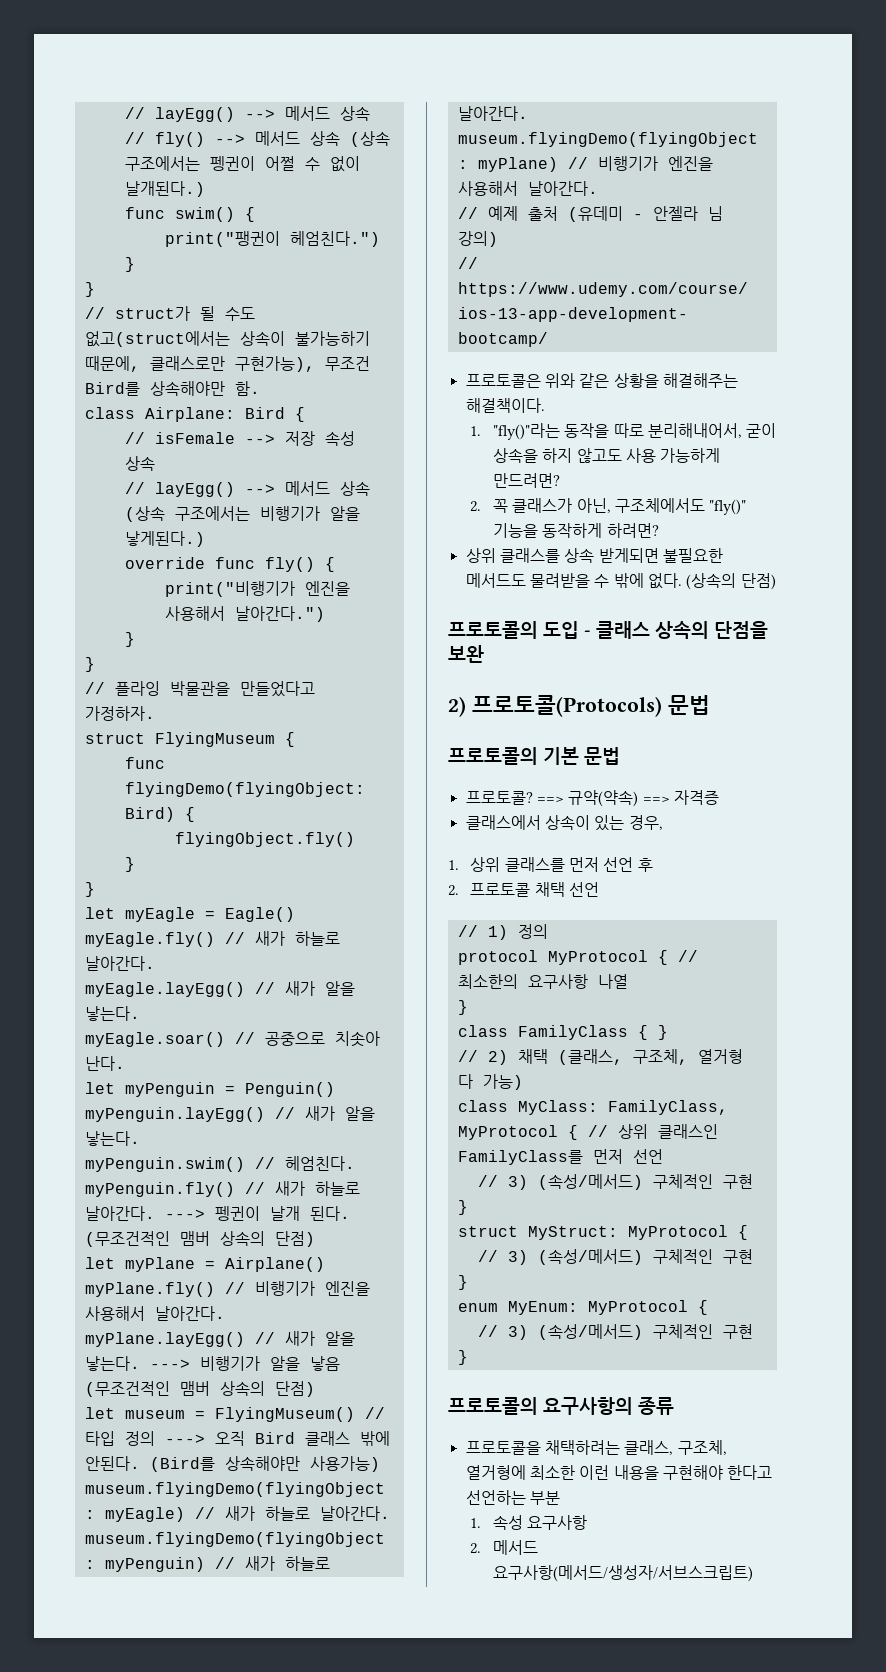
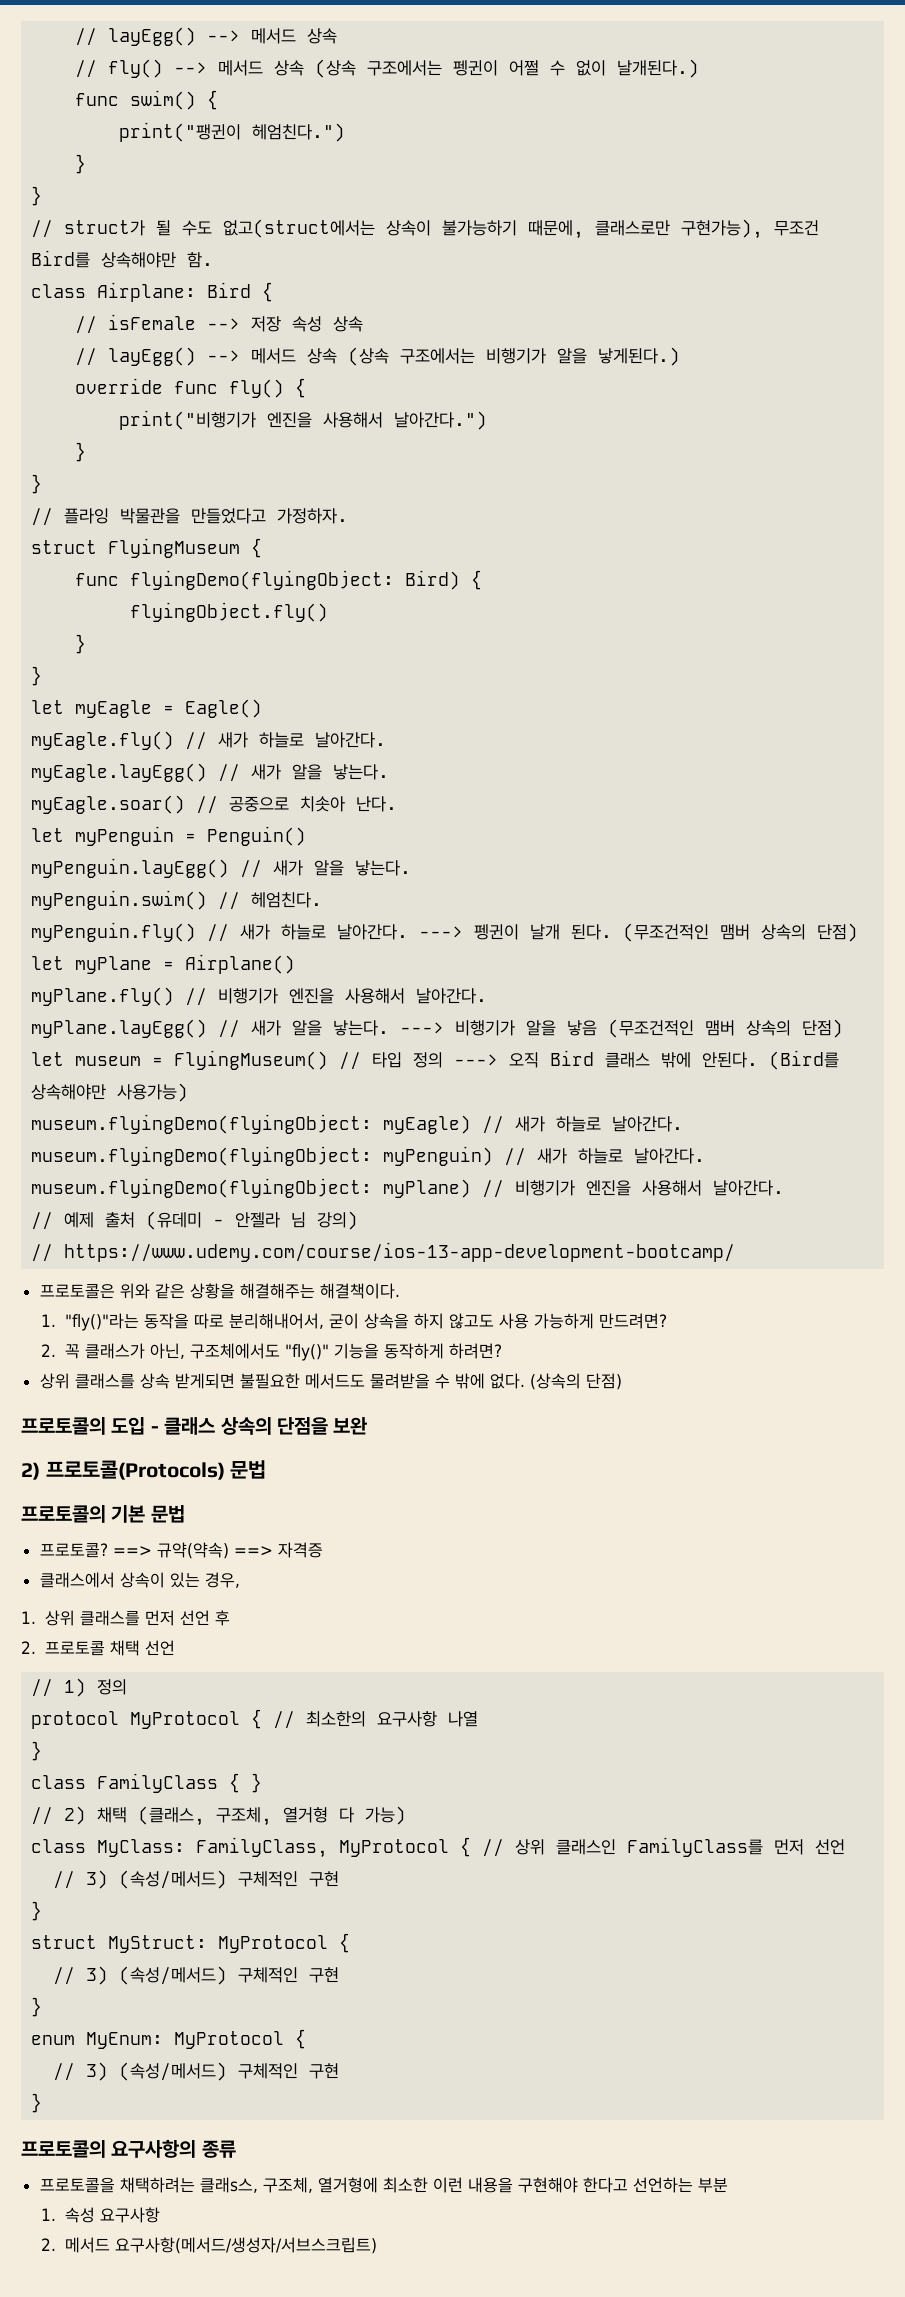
- 프로토콜을 채택하려는 클래스, 구조체, 열거형에 최소한 이런 내용을 구현해야 한다고 선언하는 부분
+ 프로토콜을 채택하려는 클래s스, 구조체, 열거형에 최소한 이런 내용을 구현해야 한다고 선언하는 부분

